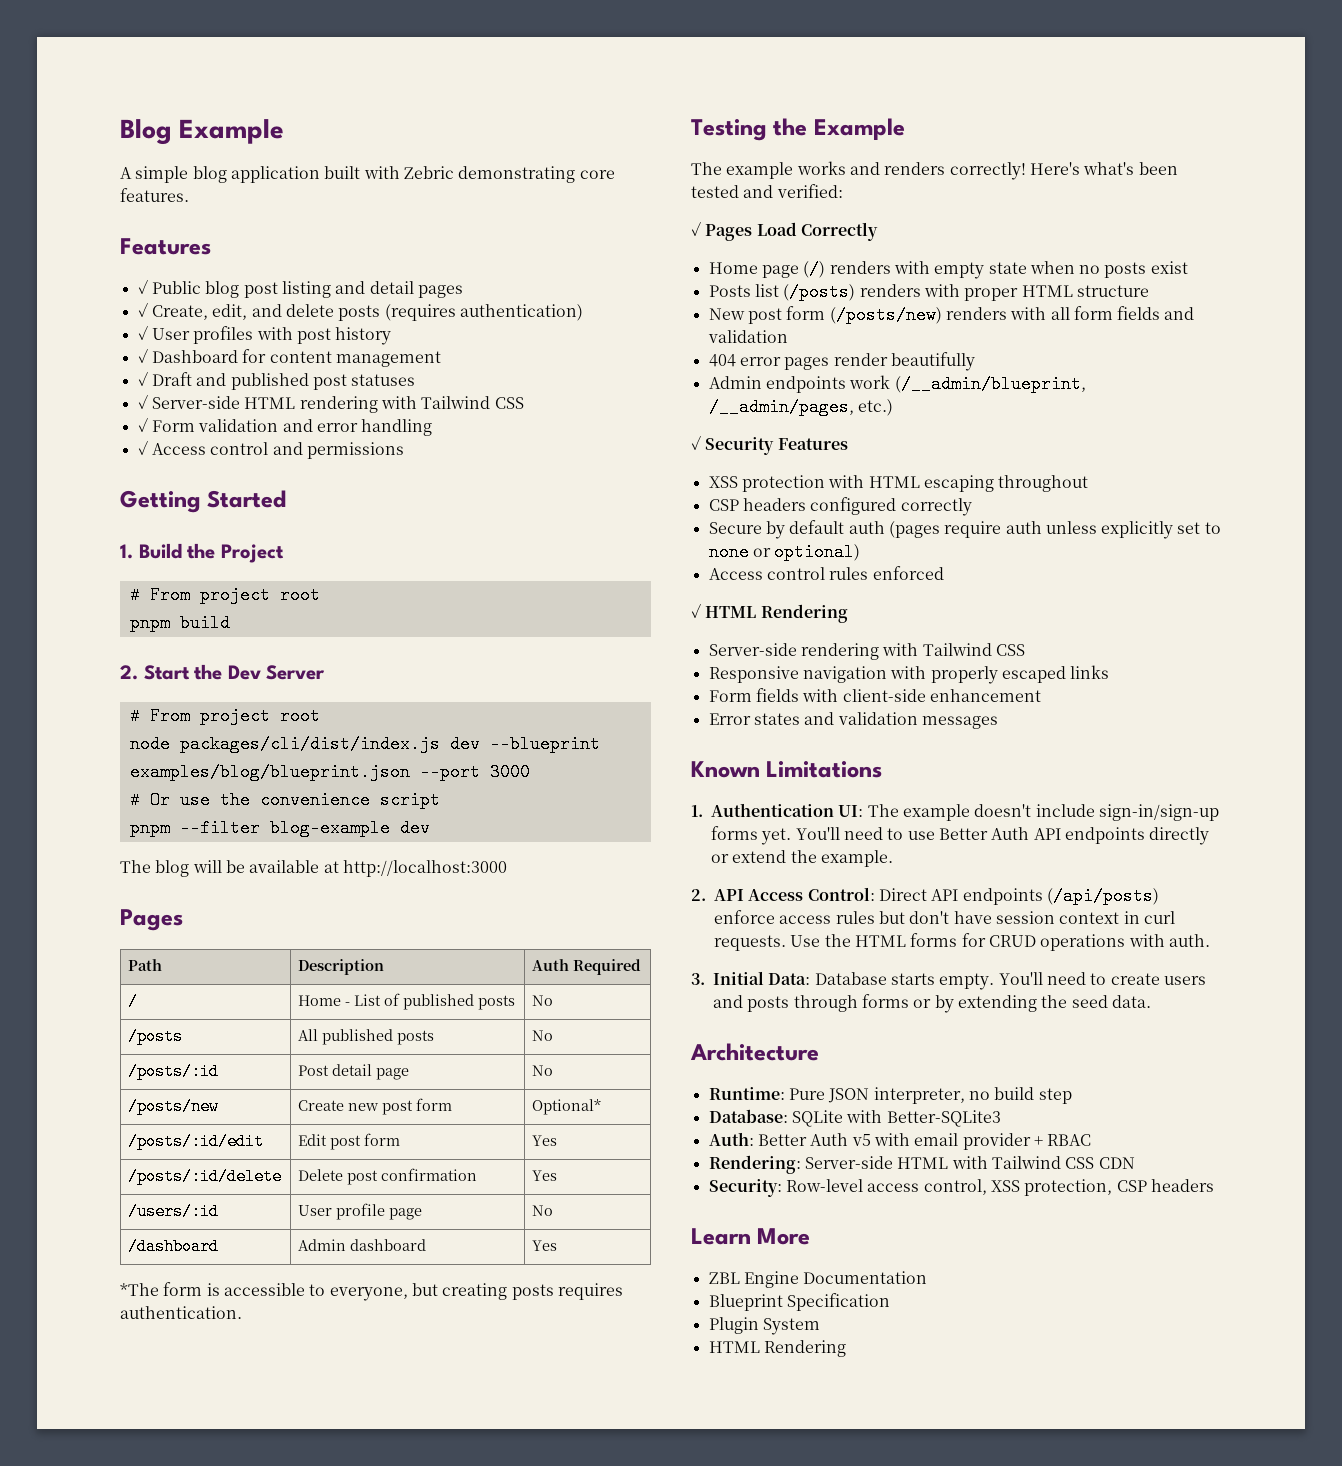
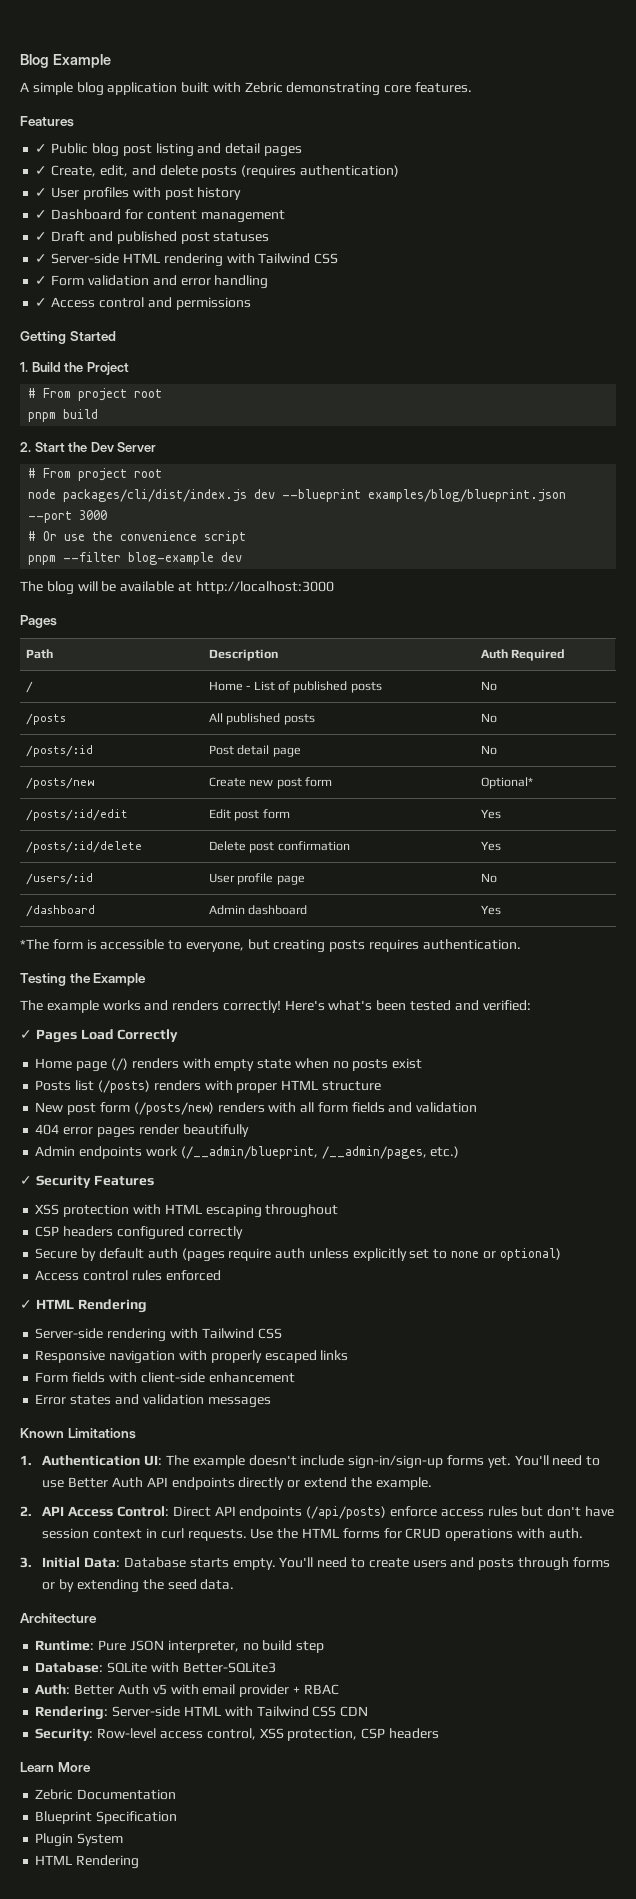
- ZBL Engine Documentation
+ Zebric Documentation

